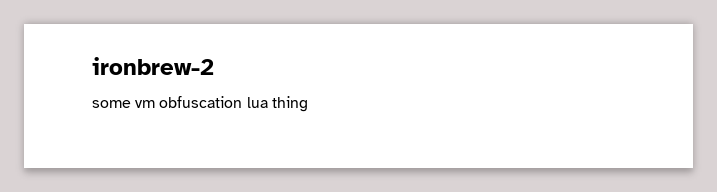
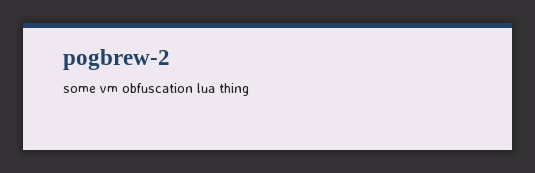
- ironbrew-2
+ pogbrew-2

